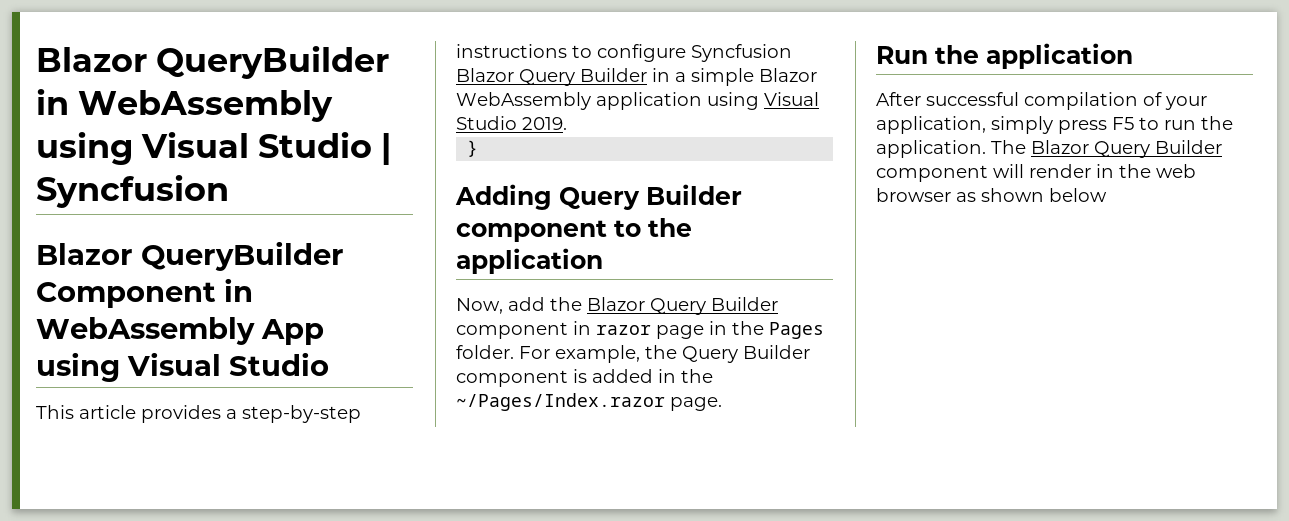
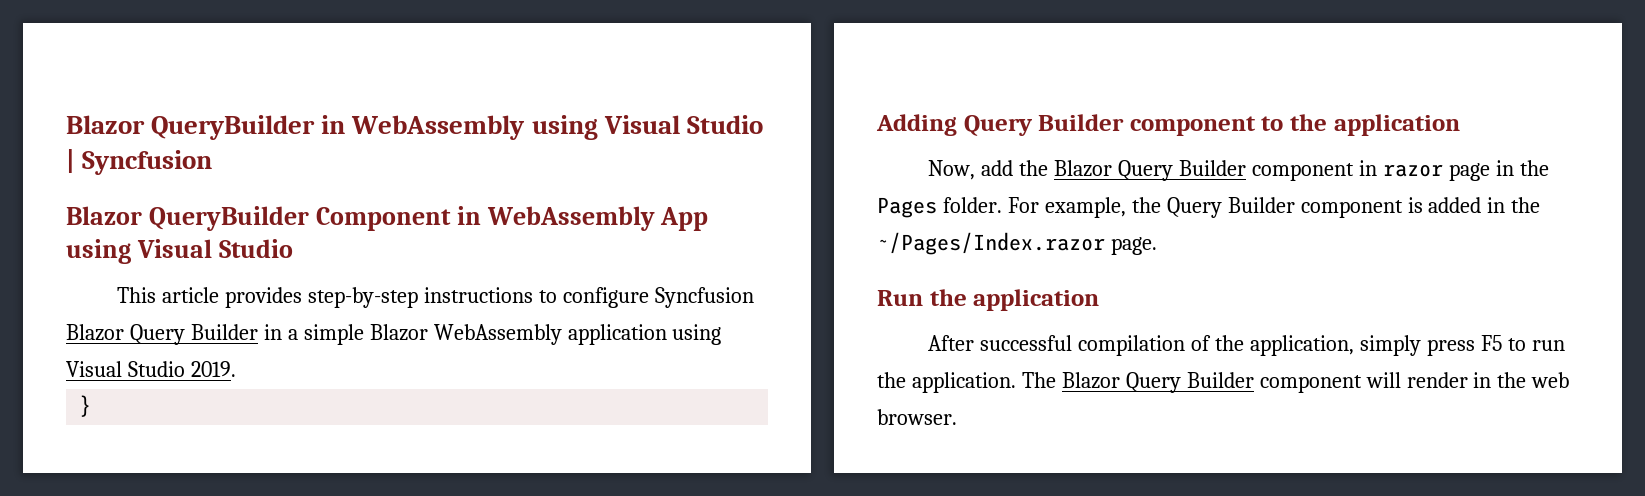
- This article provides a step-by-step instructions to configure Syncfusion Blazor Query Builder in a simple Blazor WebAssembly application using Visual Studio 2019.
+ This article provides step-by-step instructions to configure Syncfusion Blazor Query Builder in a simple Blazor WebAssembly application using Visual Studio 2019.
- After successful compilation of your application, simply press F5 to run the application.
+ After successful compilation of the application, simply press F5 to run the application.
- The Blazor Query Builder component will render in the web browser as shown below
+ The Blazor Query Builder component will render in the web browser.

